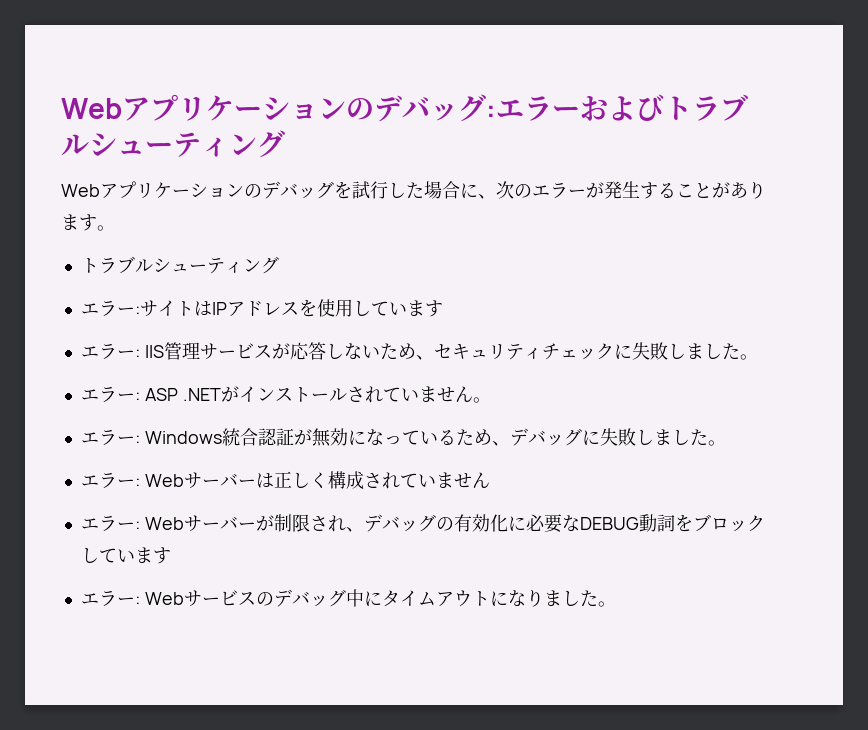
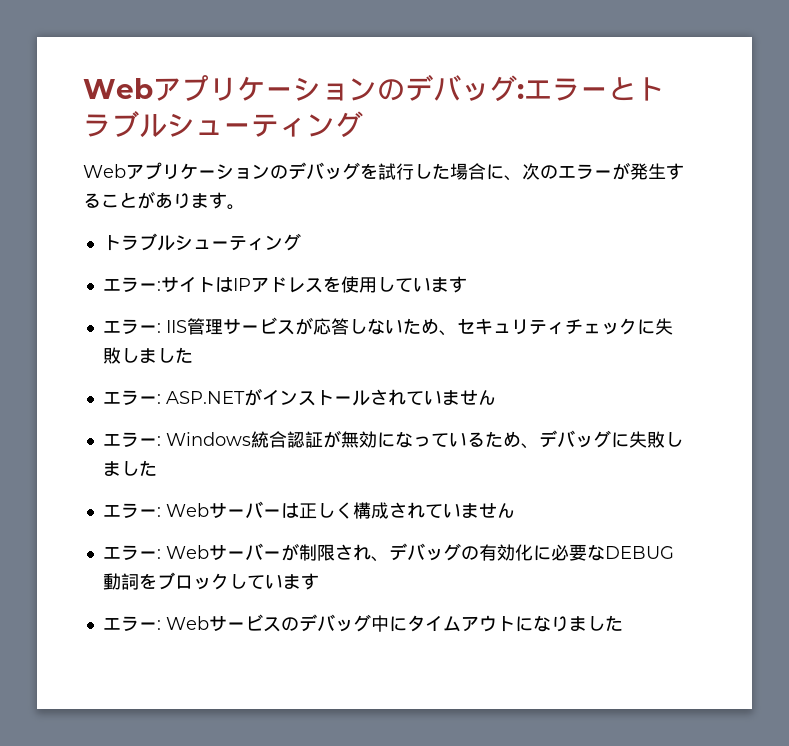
- Webアプリケーションのデバッグ:エラーおよびトラブルシューティング
+ Webアプリケーションのデバッグ:エラーとトラブルシューティング
- エラー: IIS管理サービスが応答しないため、セキュリティチェックに失敗しました。
- エラー: ASP .NETがインストールされていません。
+ エラー: IIS管理サービスが応答しないため、セキュリティチェックに失敗しました
+ エラー: ASP.NETがインストールされていません
- エラー: Windows統合認証が無効になっているため、デバッグに失敗しました。
+ エラー: Windows統合認証が無効になっているため、デバッグに失敗しました
- エラー: Webサービスのデバッグ中にタイムアウトになりました。
+ エラー: Webサービスのデバッグ中にタイムアウトになりました

